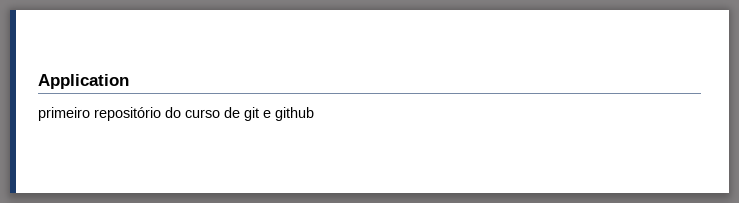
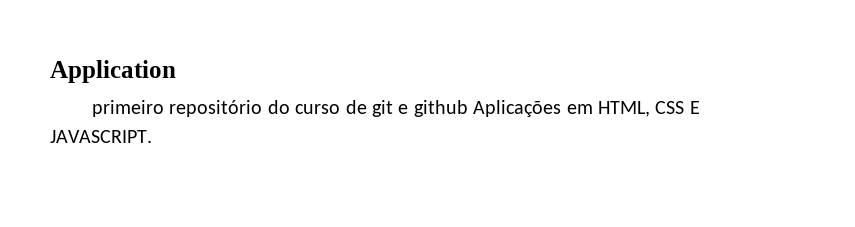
- primeiro repositório do curso de git e github
+ primeiro repositório do curso de git e github Aplicações em HTML, CSS E JAVASCRIPT.

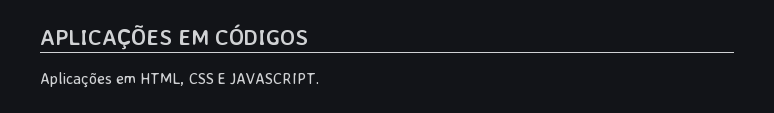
- Application
- primeiro repositório do curso de git e github Aplicações em HTML, CSS E JAVASCRIPT.
+ APLICAÇÕES EM CÓDIGOS
+ Aplicações em HTML, CSS E JAVASCRIPT.

